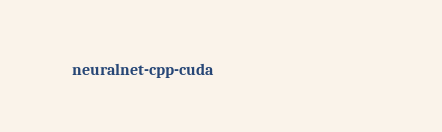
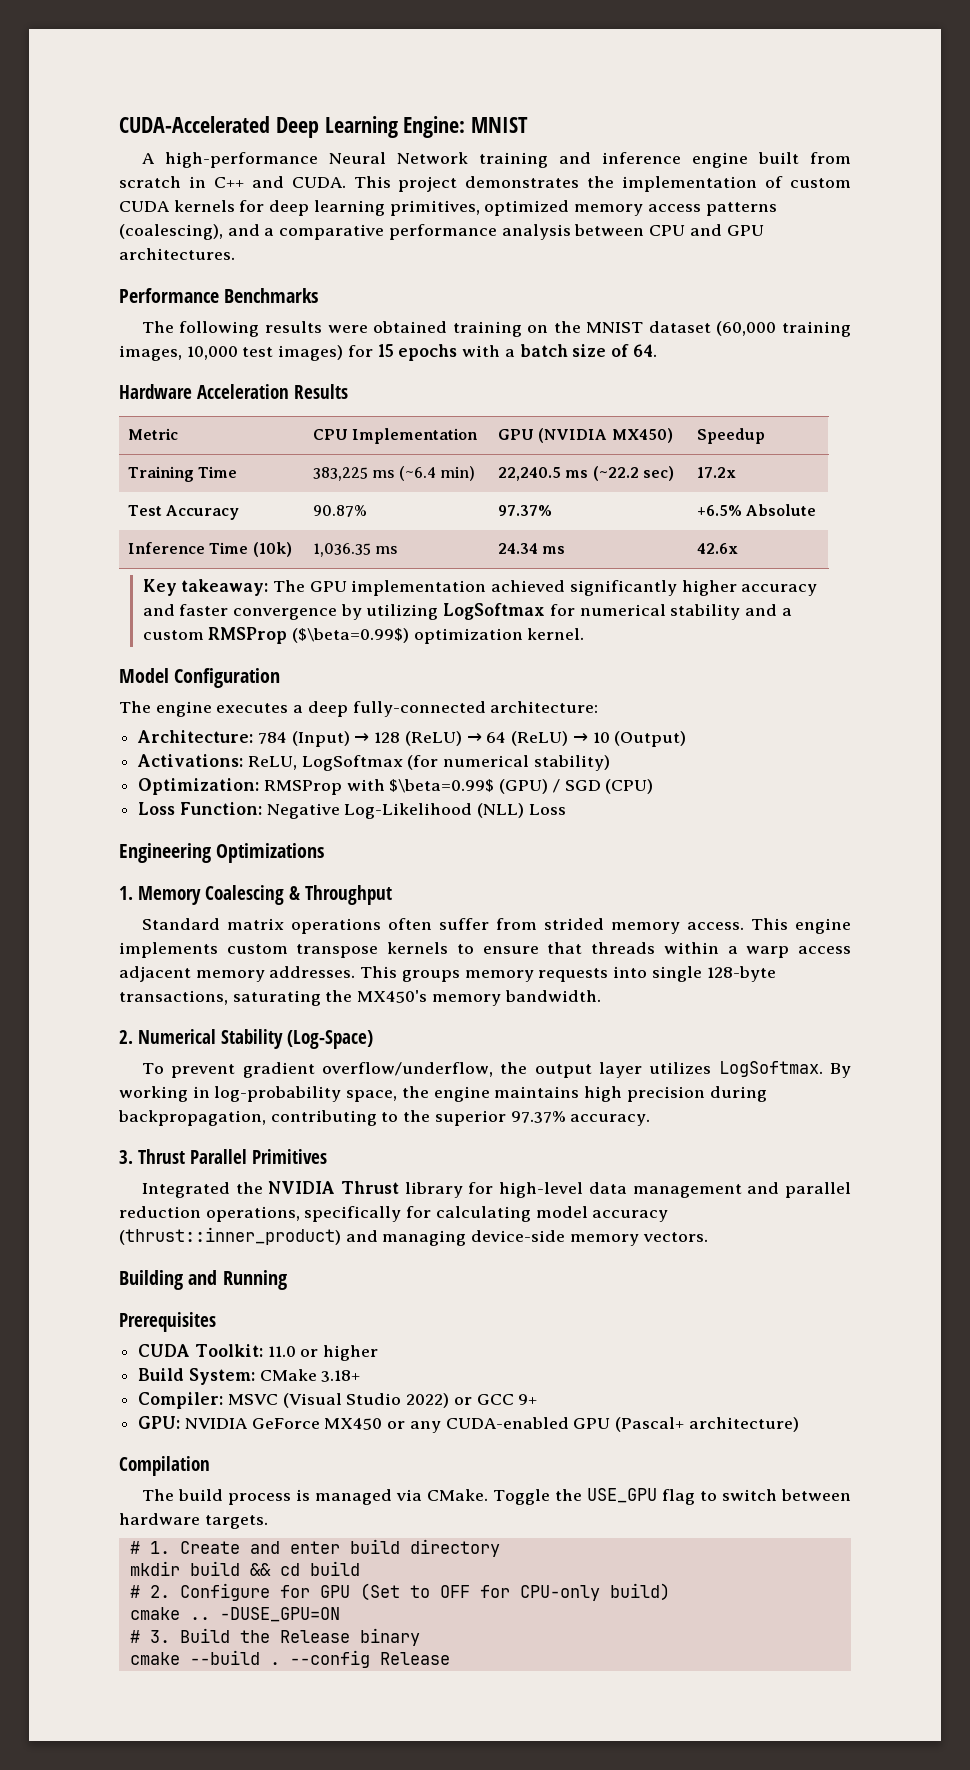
- neuralnet-cpp-cuda
+ CUDA-Accelerated Deep Learning Engine: MNIST
+ A high-performance Neural Network training and inference engine built from scratch in C++ and CUDA. This project demonstrates the implementation of custom CUDA kernels for deep learning primitives, optimized memory access patterns (coalescing), and a comparative performance analysis between CPU and GPU architectures.
+ Performance Benchmarks
+ The following results were obtained training on the MNIST dataset (60,000 training images, 10,000 test images) for 15 epochs with a batch size of 64.
+ Hardware Acceleration Results
+ Metric | CPU Implementation | GPU (NVIDIA MX450) | Speedup
+ Training Time | 383,225 ms (~6.4 min) | 22,240.5 ms (~22.2 sec) | 17.2x
+ Test Accuracy | 90.87% | 97.37% | +6.5% Absolute
+ Inference Time (10k) | 1,036.35 ms | 24.34 ms | 42.6x
+ Key takeaway: The GPU implementation achieved significantly higher accuracy and faster convergence by utilizing LogSoftmax for numerical stability and a custom RMSProp ($\beta=0.99$) optimization kernel.
+ Model Configuration
+ The engine executes a deep fully-connected architecture:
+ Architecture: 784 (Input) → 128 (ReLU) → 64 (ReLU) → 10 (Output)
+ Activations: ReLU, LogSoftmax (for numerical stability)
+ Optimization: RMSProp with $\beta=0.99$ (GPU) / SGD (CPU)
+ Loss Function: Negative Log-Likelihood (NLL) Loss
+ Engineering Optimizations
+ 1. Memory Coalescing & Throughput
+ Standard matrix operations often suffer from strided memory access. This engine implements custom transpose kernels to ensure that threads within a warp access adjacent memory addresses. This groups memory requests into single 128-byte transactions, saturating the MX450's memory bandwidth.
+ 2. Numerical Stability (Log-Space)
+ To prevent gradient overflow/underflow, the output layer utilizes LogSoftmax. By working in log-probability space, the engine maintains high precision during backpropagation, contributing to the superior 97.37% accuracy.
+ 3. Thrust Parallel Primitives
+ Integrated the NVIDIA Thrust library for high-level data management and parallel reduction operations, specifically for calculating model accuracy (thrust::inner_product) and managing device-side memory vectors.
+ Building and Running
+ Prerequisites
+ CUDA Toolkit: 11.0 or higher
+ Build System: CMake 3.18+
+ Compiler: MSVC (Visual Studio 2022) or GCC 9+
+ GPU: NVIDIA GeForce MX450 or any CUDA-enabled GPU (Pascal+ architecture)
+ Compilation
+ The build process is managed via CMake. Toggle the USE_GPU flag to switch between hardware targets.
+ # 1. Create and enter build directory
+ mkdir build && cd build
+ # 2. Configure for GPU (Set to OFF for CPU-only build)
+ cmake .. -DUSE_GPU=ON
+ # 3. Build the Release binary
+ cmake --build . --config Release

